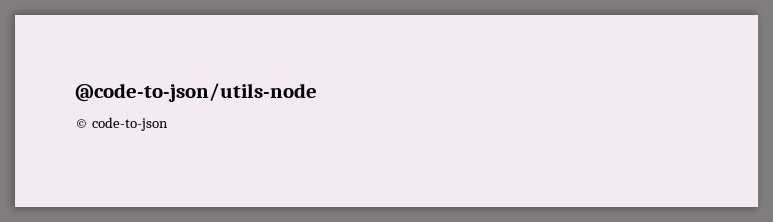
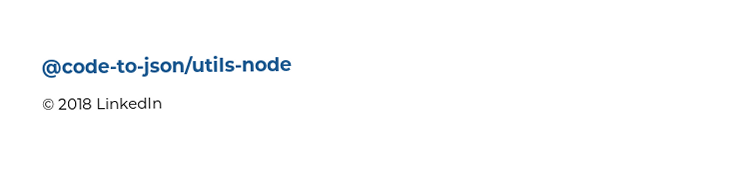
- © code-to-json
+ © 2018 LinkedIn

